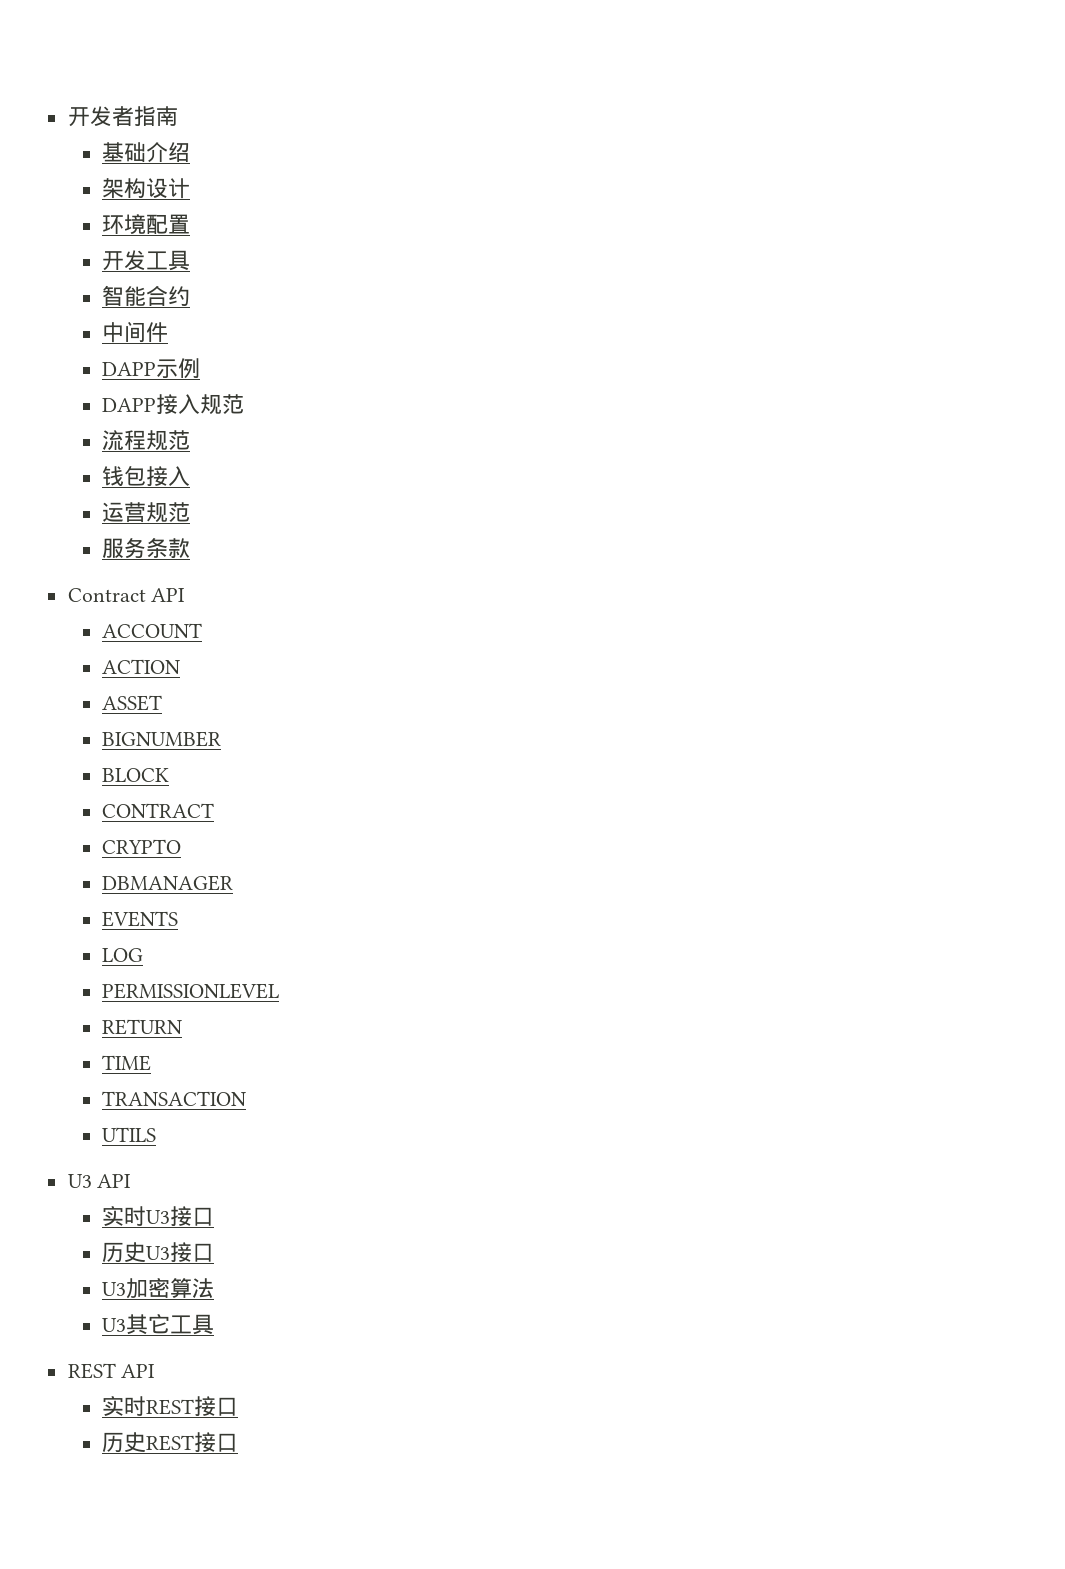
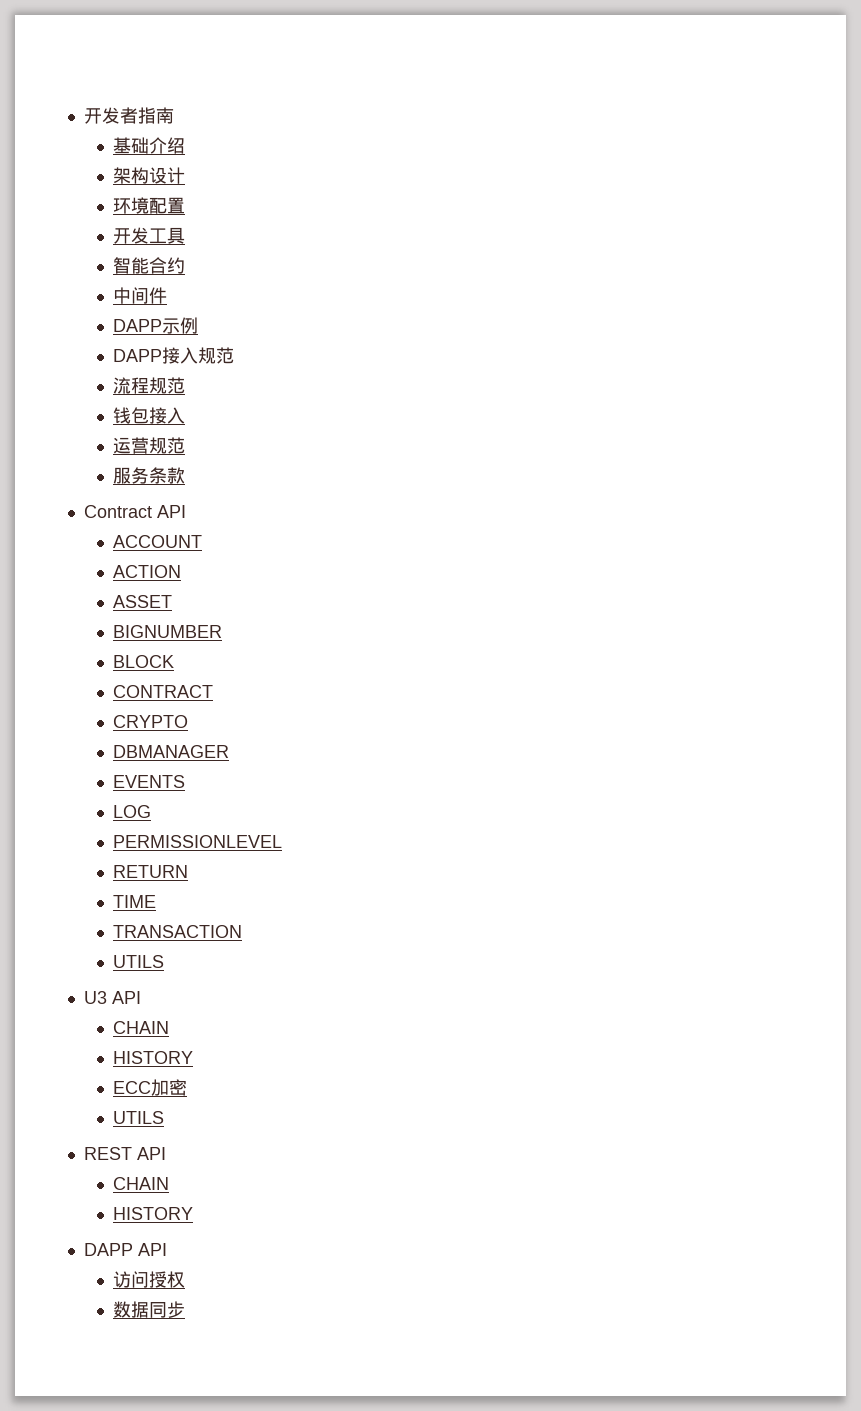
  U3 API
- 实时U3接口
- 历史U3接口
- U3加密算法
- U3其它工具
+ CHAIN
+ HISTORY
+ ECC加密
+ UTILS
  REST API
- 实时REST接口
- 历史REST接口
+ CHAIN
+ HISTORY
+ DAPP API
+ 访问授权
+ 数据同步

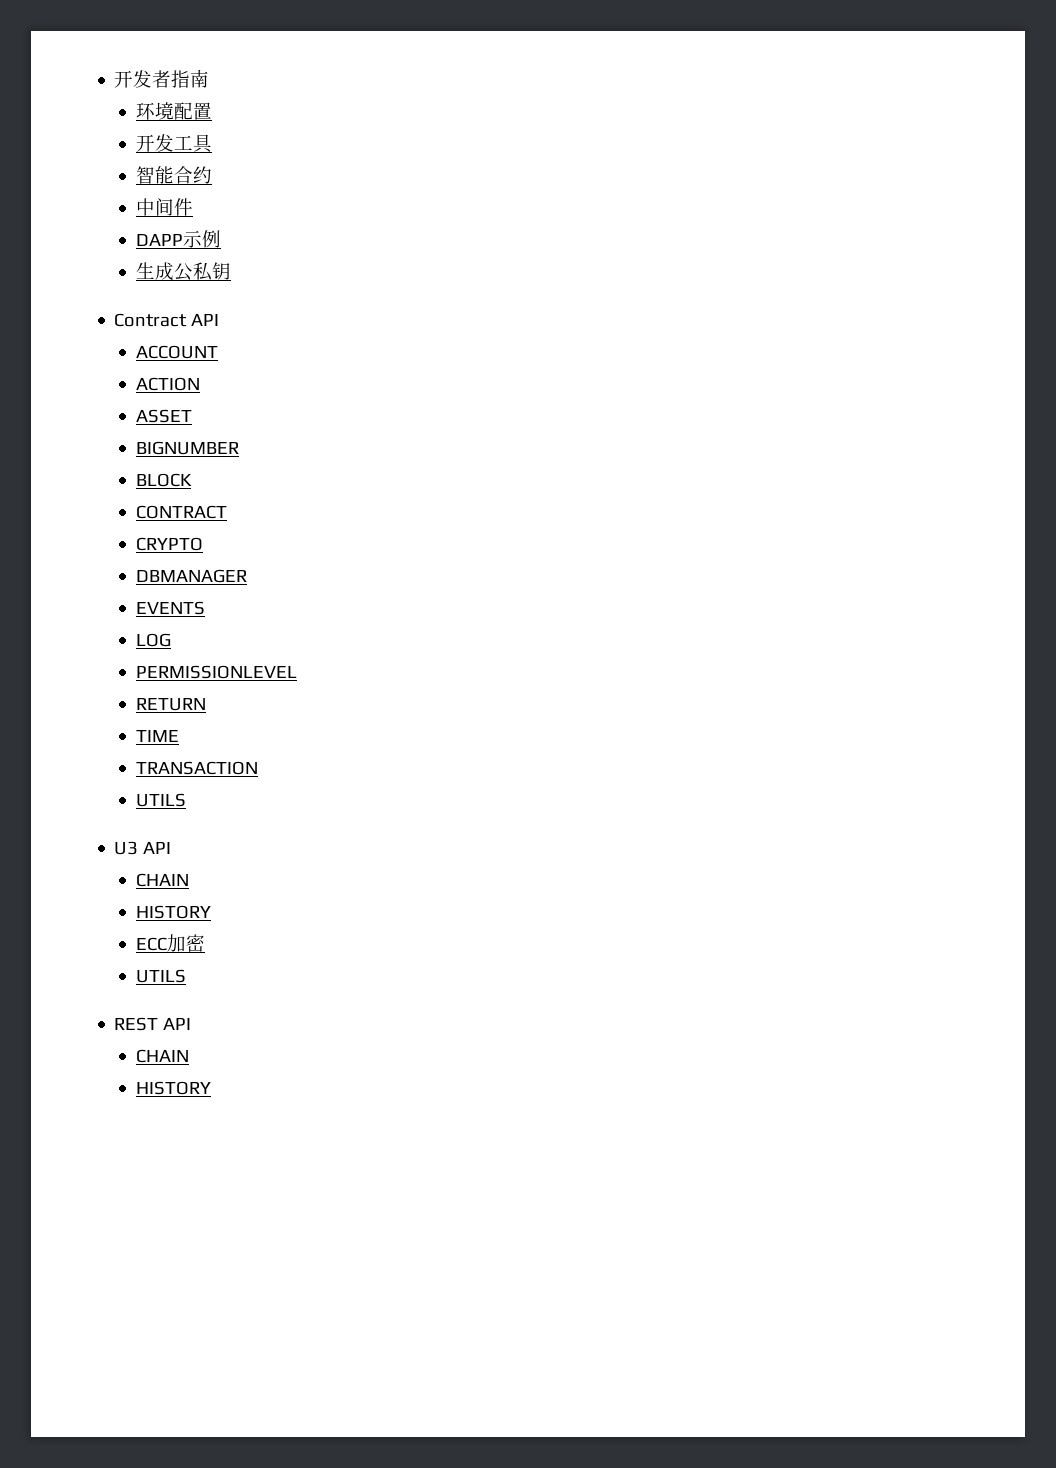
- 基础介绍
- 架构设计
- DAPP接入规范
- 流程规范
- 钱包接入
- 运营规范
- 服务条款
+ 生成公私钥
- DAPP API
- 访问授权
- 数据同步

